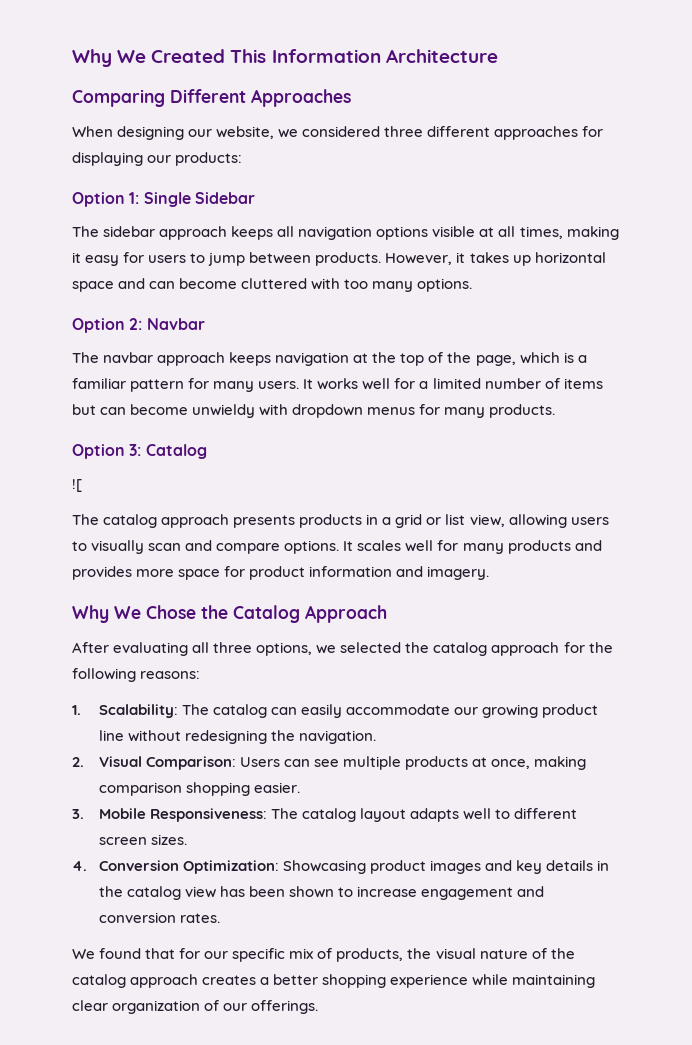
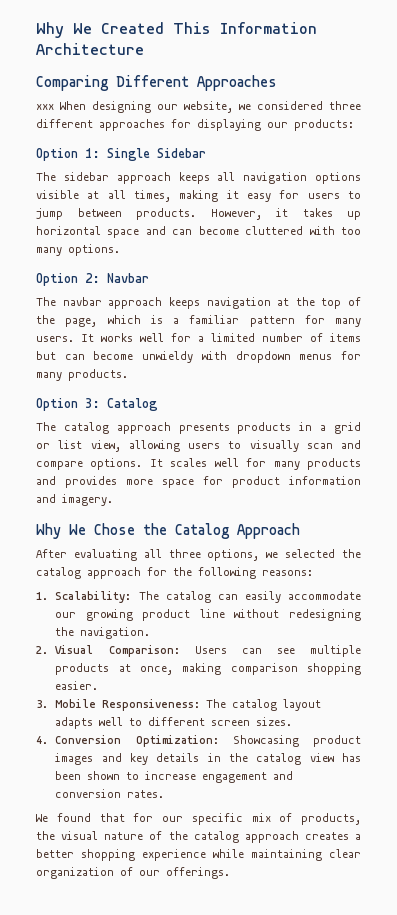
- When designing our website, we considered three different approaches for displaying our products:
+ xxx When designing our website, we considered three different approaches for displaying our products:
- ![

